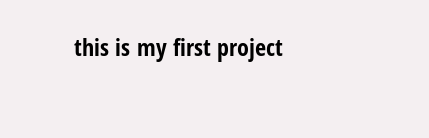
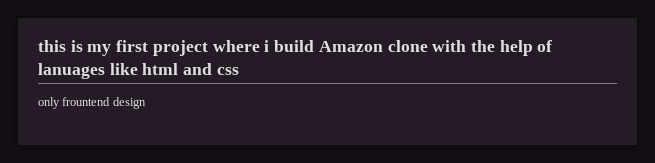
- this is my first project
+ this is my first project where i build Amazon clone with the help of lanuages like html and css
+ only frountend design

